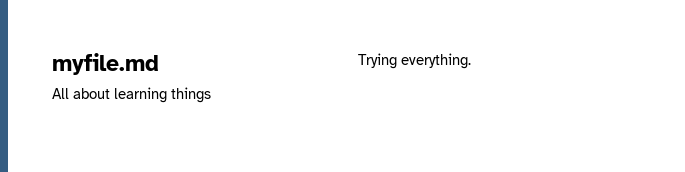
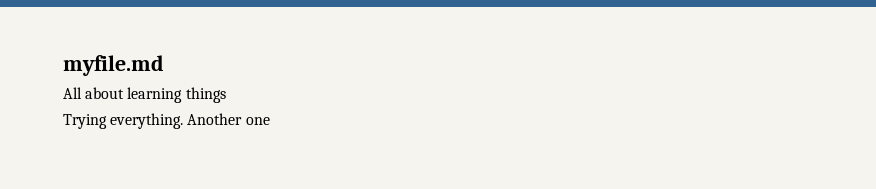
+ Another one

